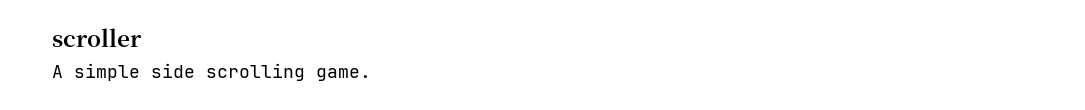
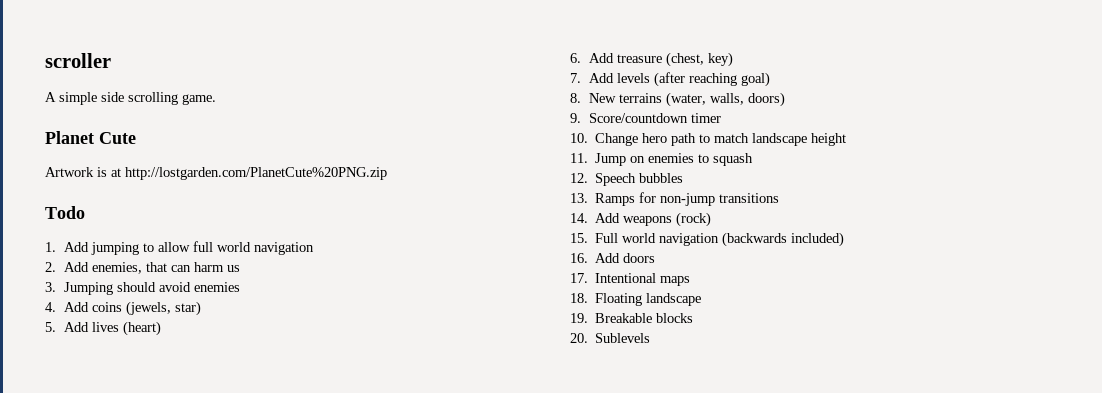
+ Planet Cute
+ Artwork is at http://lostgarden.com/PlanetCute%20PNG.zip
+ Todo
+ 1. Add jumping to allow full world navigation
+ 2. Add enemies, that can harm us
+ 3. Jumping should avoid enemies
+ 4. Add coins (jewels, star)
+ 5. Add lives (heart)
+ 6. Add treasure (chest, key)
+ 7. Add levels (after reaching goal)
+ 8. New terrains (water, walls, doors)
+ 9. Score/countdown timer
+ 10. Change hero path to match landscape height
+ 11. Jump on enemies to squash
+ 12. Speech bubbles
+ 13. Ramps for non-jump transitions
+ 14. Add weapons (rock)
+ 15. Full world navigation (backwards included)
+ 16. Add doors
+ 17. Intentional maps
+ 18. Floating landscape
+ 19. Breakable blocks
+ 20. Sublevels

